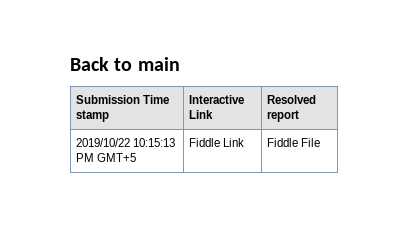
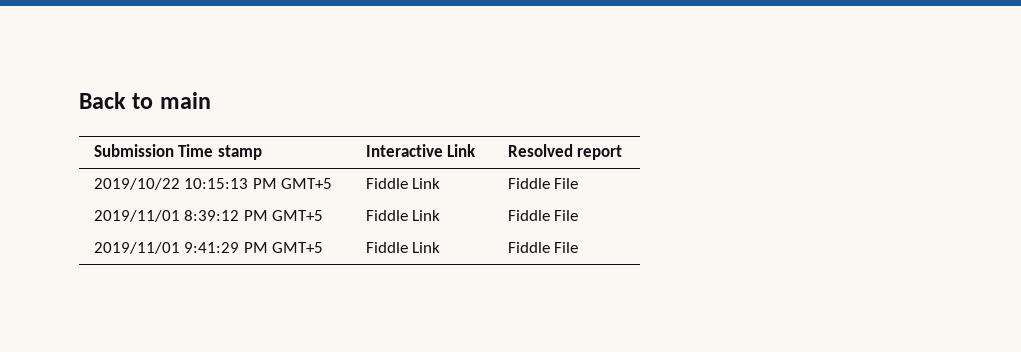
+ 2019/11/01 8:39:12 PM GMT+5 | Fiddle Link | Fiddle File
+ 2019/11/01 9:41:29 PM GMT+5 | Fiddle Link | Fiddle File

